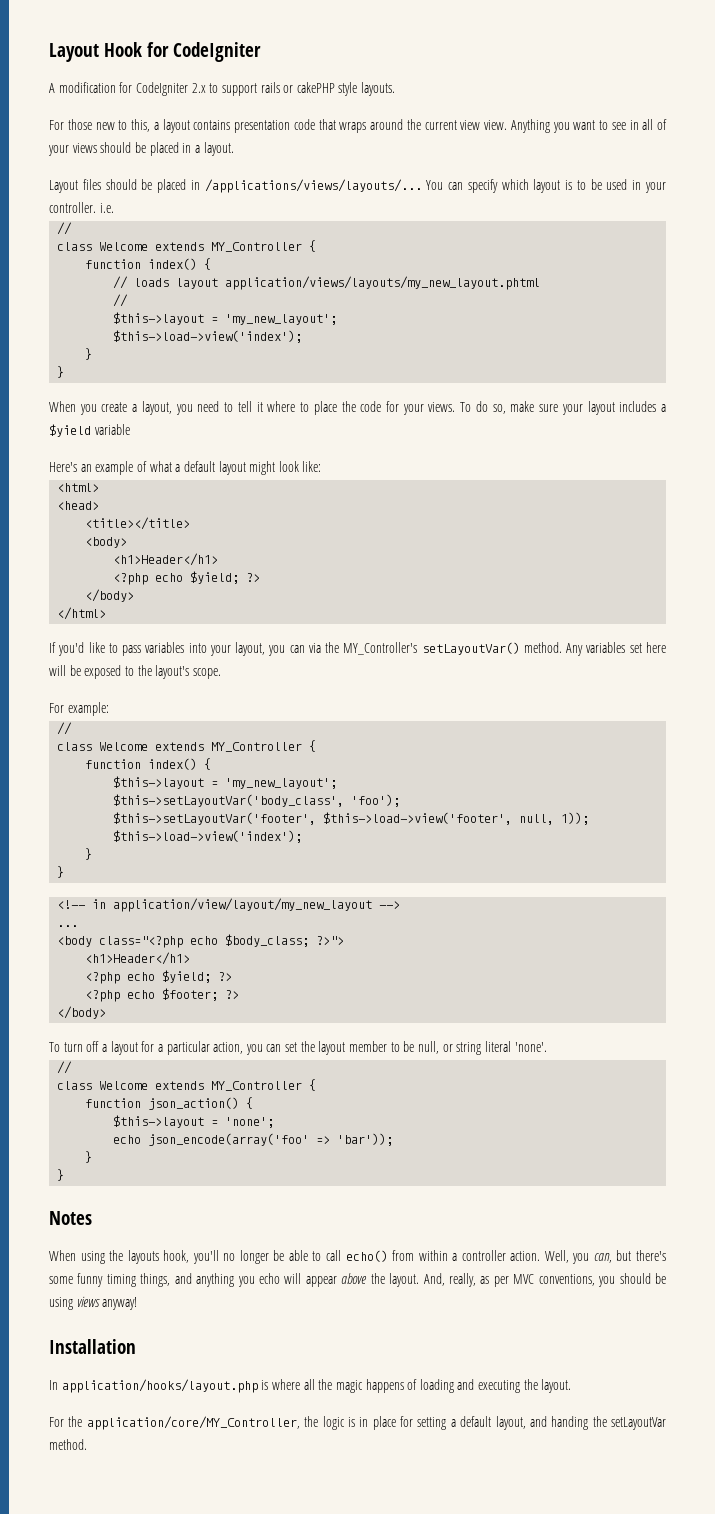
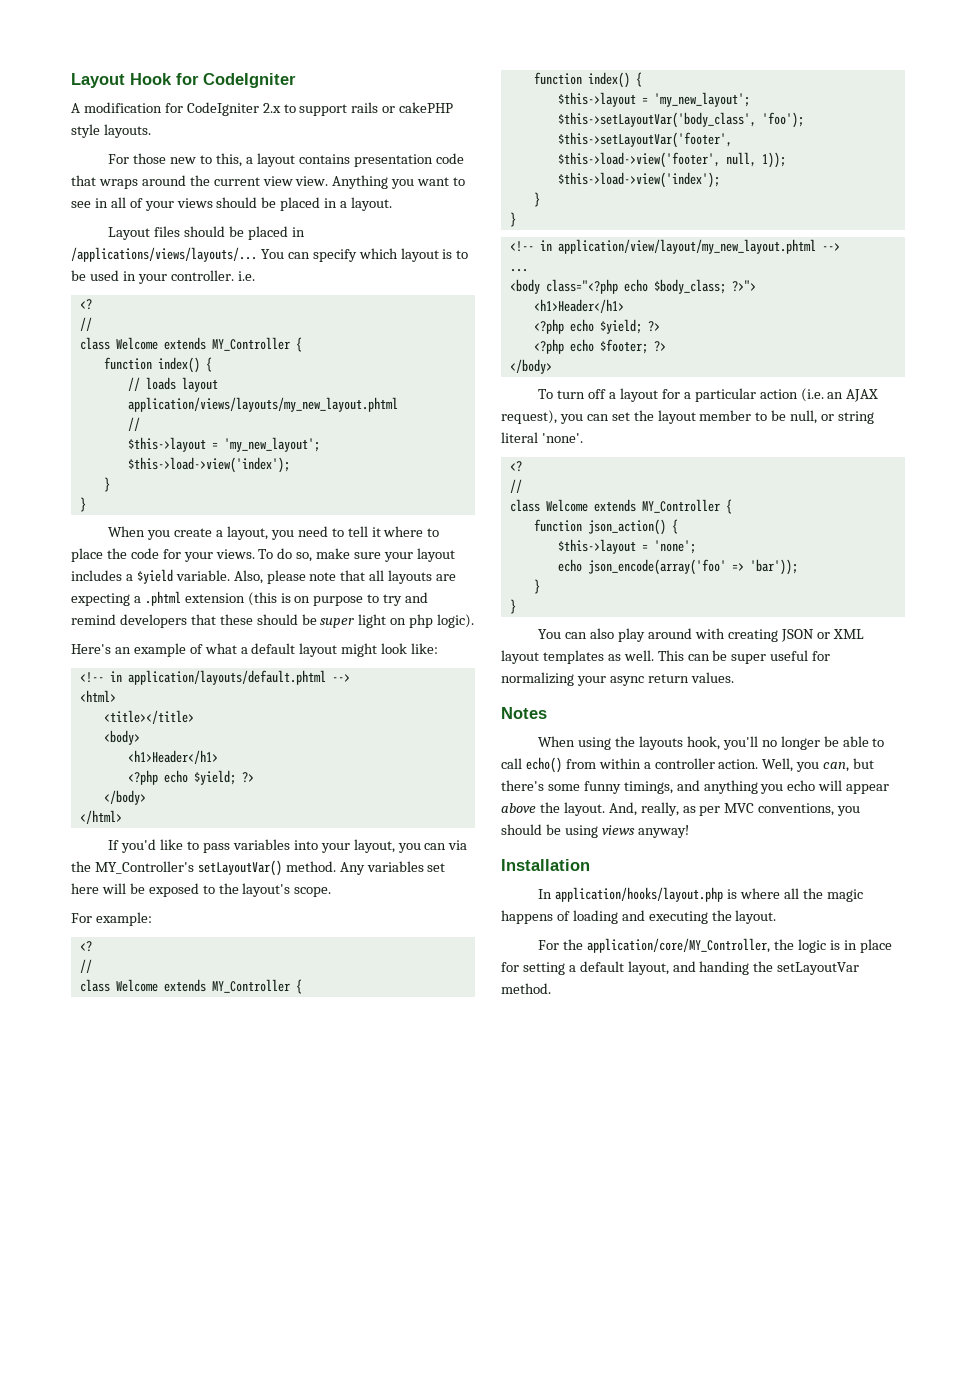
  You can specify which layout is to be used in your controller. i.e.
+ <?
- To do so, make sure your layout includes a $yield variable
+ To do so, make sure your layout includes a $yield variable. Also, please note that all layouts are expecting a .phtml extension (this is on purpose to try and remind developers that these should be super light on php logic).
+ <!-- in application/layouts/default.phtml -->
- <head>
  For example:
+ <?
- <!-- in application/view/layout/my_new_layout -->
+ <!-- in application/view/layout/my_new_layout.phtml -->
- To turn off a layout for a particular action, you can set the layout member to be null, or string literal 'none'.
+ To turn off a layout for a particular action (i.e. an AJAX request), you can set the layout member to be null, or string literal 'none'.
+ <?
+ You can also play around with creating JSON or XML layout templates as well. This can be super useful for normalizing your async return values.
- Well, you can, but there's some funny timing things, and anything you echo will appear above the layout.
+ Well, you can, but there's some funny timings, and anything you echo will appear above the layout.

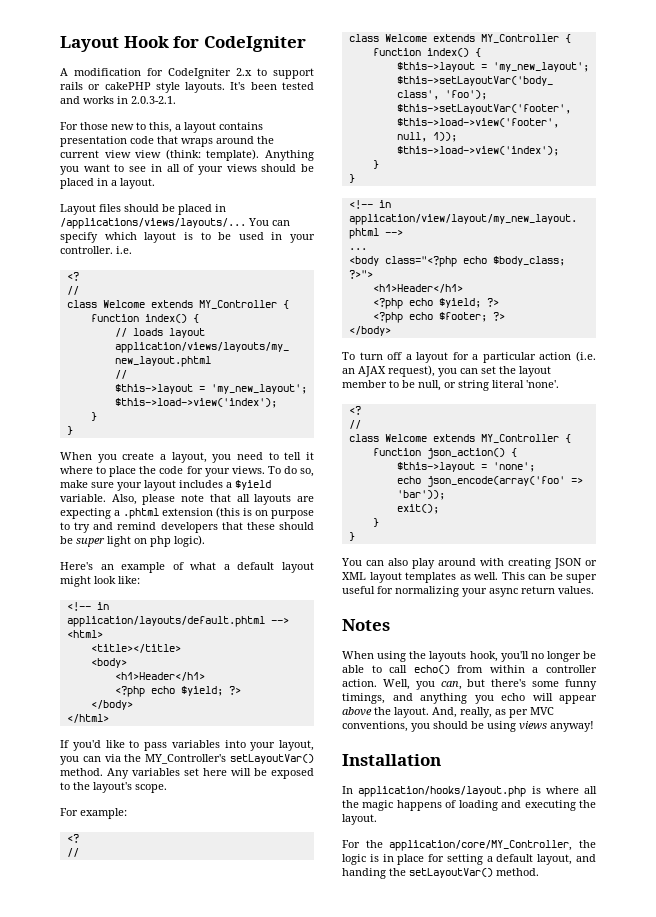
+ It's been tested and works in 2.0.3-2.1.
- For those new to this, a layout contains presentation code that wraps around the current view view.
+ For those new to this, a layout contains presentation code that wraps around the current view view (think: template).
+ exit();
- For the application/core/MY_Controller, the logic is in place for setting a default layout, and handing the setLayoutVar method.
+ For the application/core/MY_Controller, the logic is in place for setting a default layout, and handing the setLayoutVar() method.

